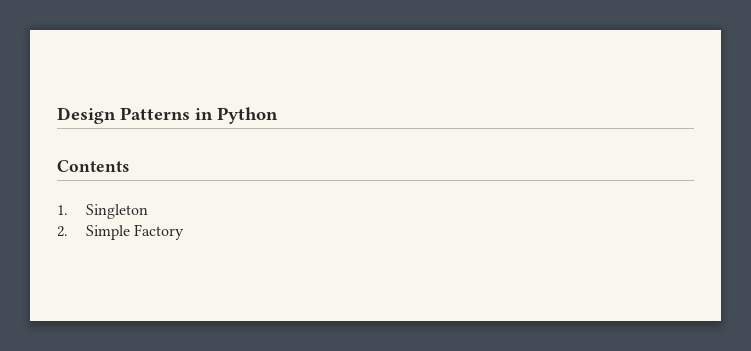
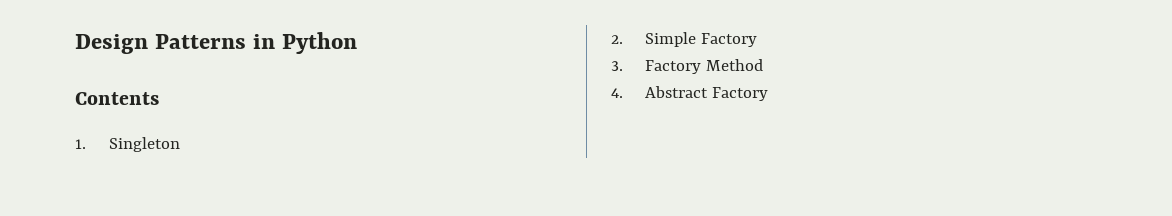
+ 3. Factory Method
+ 4. Abstract Factory

